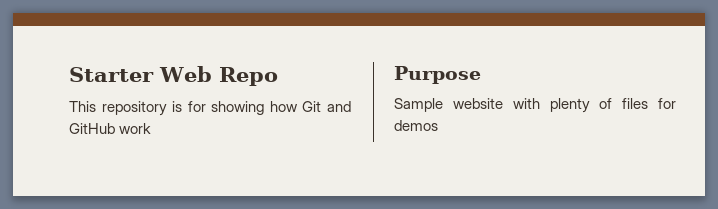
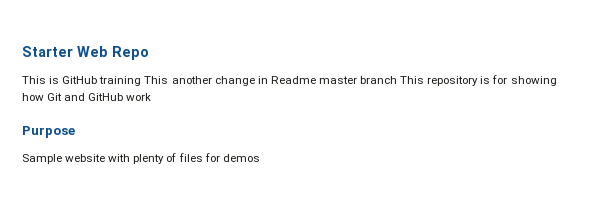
- This repository is for showing how Git and GitHub work
+ This is GitHub training This another change in Readme master branch This repository is for showing how Git and GitHub work

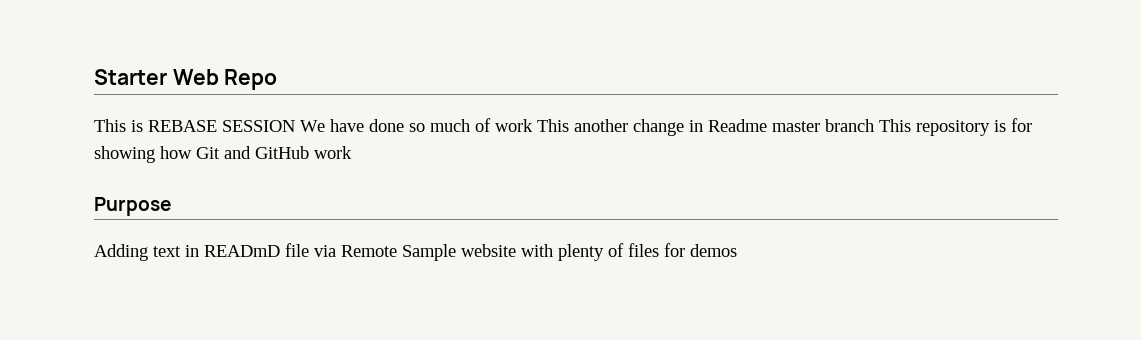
- This is GitHub training This another change in Readme master branch This repository is for showing how Git and GitHub work
+ This is REBASE SESSION We have done so much of work This another change in Readme master branch This repository is for showing how Git and GitHub work
- Sample website with plenty of files for demos
+ Adding text in READmD file via Remote Sample website with plenty of files for demos

